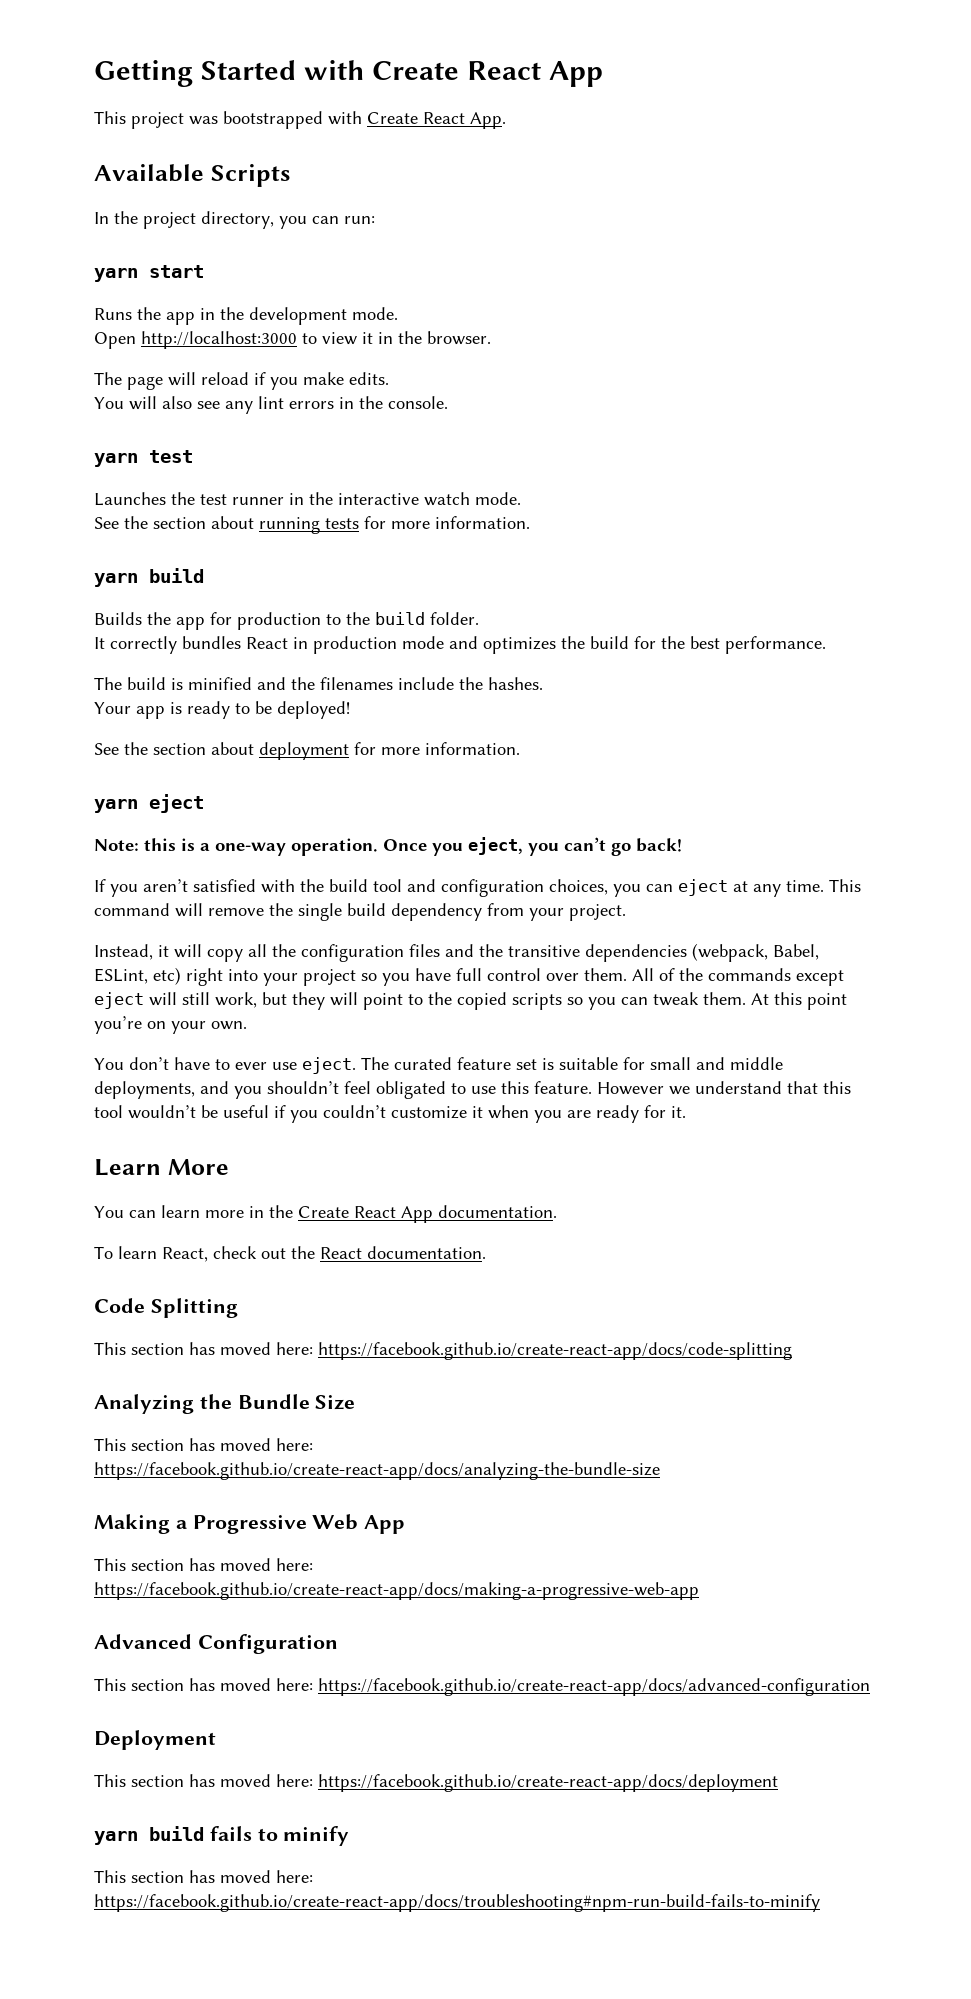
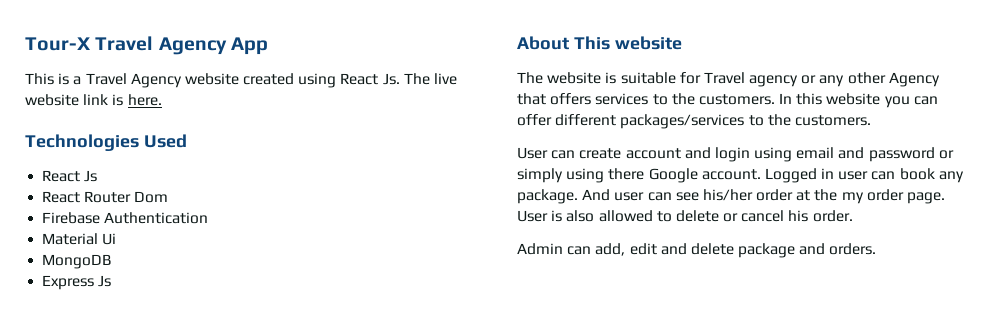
- Getting Started with Create React App
- This project was bootstrapped with Create React App.
- Available Scripts
- In the project directory, you can run:
- yarn start
- Runs the app in the development mode.
- Open http://localhost:3000 to view it in the browser.
- The page will reload if you make edits.
- You will also see any lint errors in the console.
- yarn test
- Launches the test runner in the interactive watch mode.
- See the section about running tests for more information.
- yarn build
- Builds the app for production to the build folder.
- It correctly bundles React in production mode and optimizes the build for the best performance.
- The build is minified and the filenames include the hashes.
- Your app is ready to be deployed!
- See the section about deployment for more information.
- yarn eject
- Note: this is a one-way operation. Once you eject, you can’t go back!
- If you aren’t satisfied with the build tool and configuration choices, you can eject at any time. This command will remove the single build dependency from your project.
- Instead, it will copy all the configuration files and the transitive dependencies (webpack, Babel, ESLint, etc) right into your project so you have full control over them. All of the commands except eject will still work, but they will point to the copied scripts so you can tweak them. At this point you’re on your own.
- You don’t have to ever use eject. The curated feature set is suitable for small and middle deployments, and you shouldn’t feel obligated to use this feature. However we understand that this tool wouldn’t be useful if you couldn’t customize it when you are ready for it.
- Learn More
- You can learn more in the Create React App documentation.
- To learn React, check out the React documentation.
- Code Splitting
- This section has moved here: https://facebook.github.io/create-react-app/docs/code-splitting
- Analyzing the Bundle Size
- This section has moved here: https://facebook.github.io/create-react-app/docs/analyzing-the-bundle-size
- Making a Progressive Web App
- This section has moved here: https://facebook.github.io/create-react-app/docs/making-a-progressive-web-app
- Advanced Configuration
- This section has moved here: https://facebook.github.io/create-react-app/docs/advanced-configuration
- Deployment
- This section has moved here: https://facebook.github.io/create-react-app/docs/deployment
- yarn build fails to minify
- This section has moved here: https://facebook.github.io/create-react-app/docs/troubleshooting#npm-run-build-fails-to-minify
+ Tour-X Travel Agency App
+ This is a Travel Agency website created using React Js. The live website link is here.
+ Technologies Used
+ React Js
+ React Router Dom
+ Firebase Authentication
+ Material Ui
+ MongoDB
+ Express Js
+ About This website
+ The website is suitable for Travel agency or any other Agency that offers services to the customers. In this website you can offer different packages/services to the customers.
+ User can create account and login using email and password or simply using there Google account. Logged in user can book any package. And user can see his/her order at the my order page. User is also allowed to delete or cancel his order.
+ Admin can add, edit and delete package and orders.

